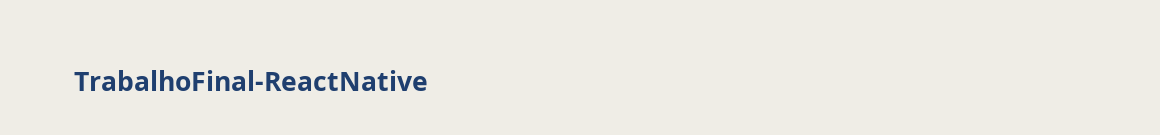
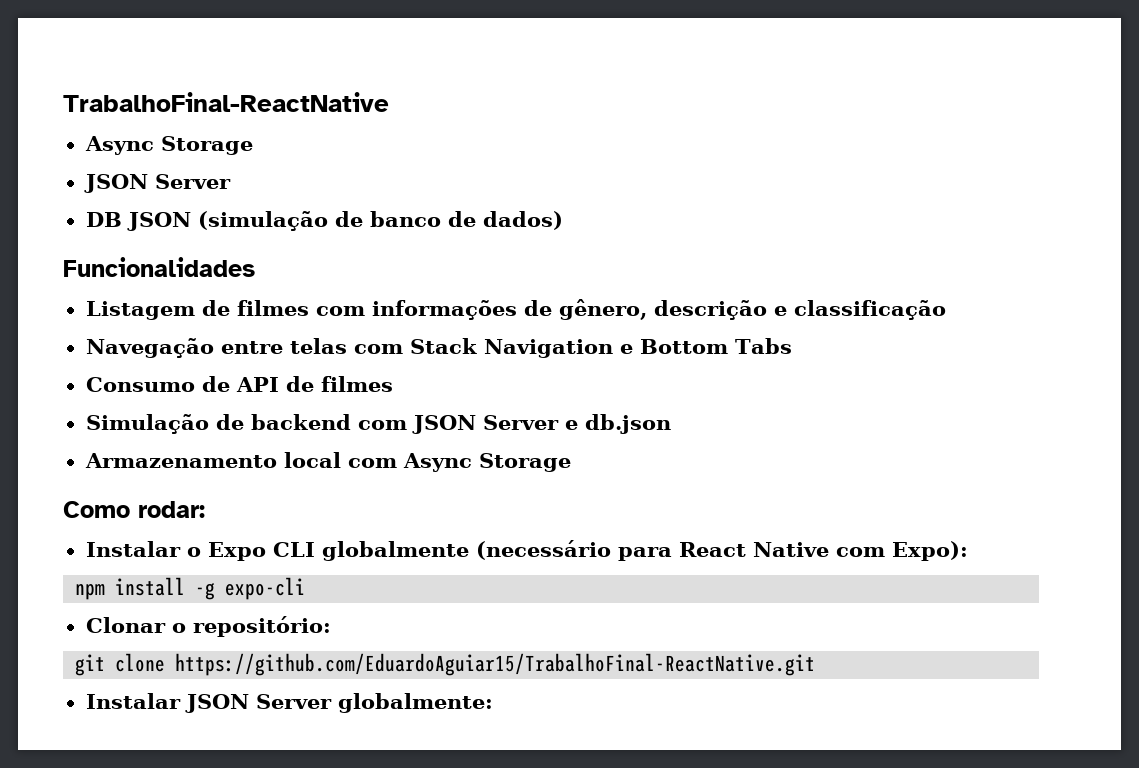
  TrabalhoFinal-ReactNative
+ Async Storage
+ JSON Server
+ DB JSON (simulação de banco de dados)
+ Funcionalidades
+ Listagem de filmes com informações de gênero, descrição e classificação
+ Navegação entre telas com Stack Navigation e Bottom Tabs
+ Consumo de API de filmes
+ Simulação de backend com JSON Server e db.json
+ Armazenamento local com Async Storage
+ Como rodar:
+ Instalar o Expo CLI globalmente (necessário para React Native com Expo):
+ npm install -g expo-cli
+ Clonar o repositório:
+ git clone https://github.com/EduardoAguiar15/TrabalhoFinal-ReactNative.git
+ Instalar JSON Server globalmente:

